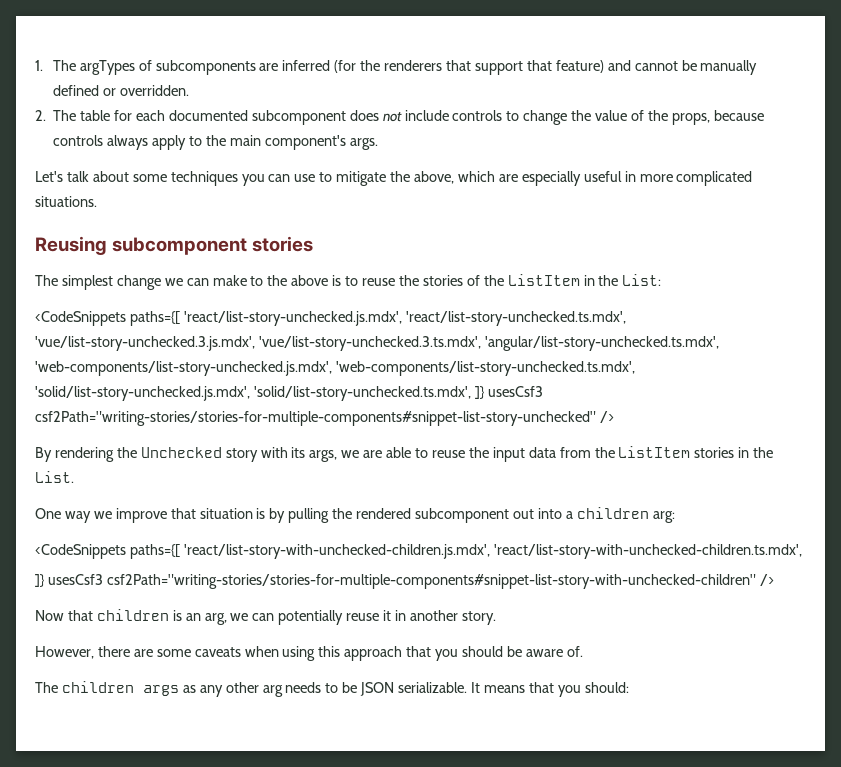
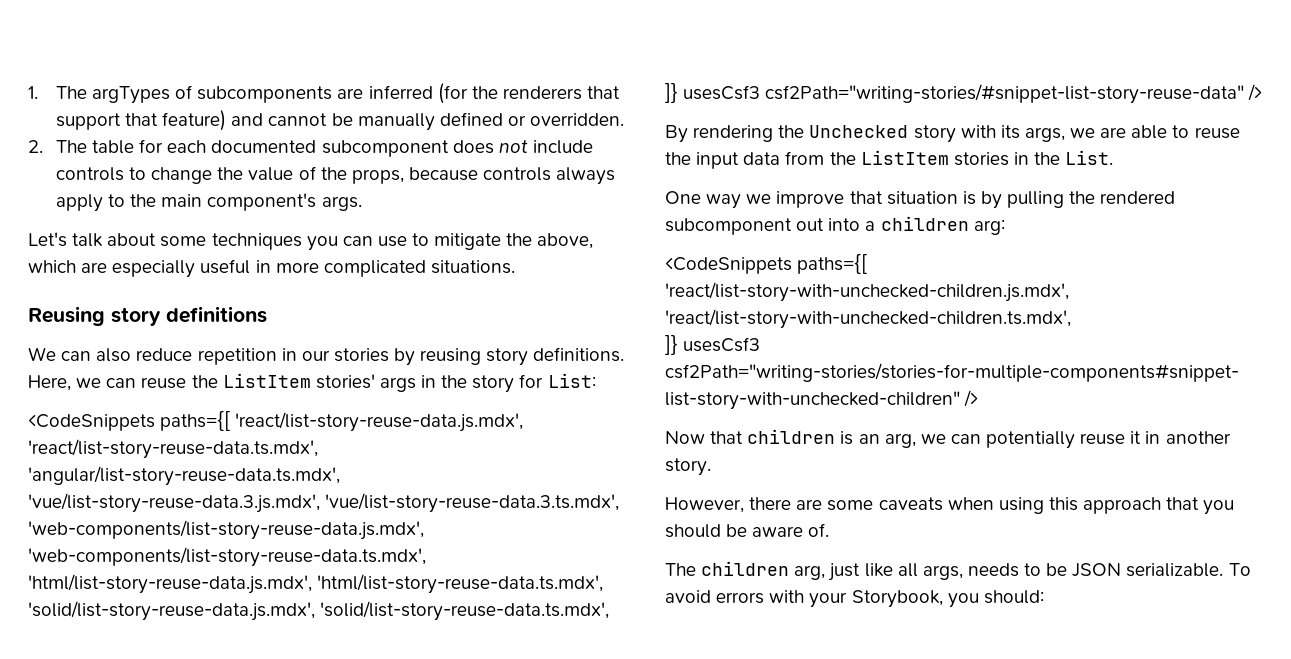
- Reusing subcomponent stories
- The simplest change we can make to the above is to reuse the stories of the ListItem in the List:
- <CodeSnippets paths={[ 'react/list-story-unchecked.js.mdx', 'react/list-story-unchecked.ts.mdx', 'vue/list-story-unchecked.3.js.mdx', 'vue/list-story-unchecked.3.ts.mdx', 'angular/list-story-unchecked.ts.mdx', 'web-components/list-story-unchecked.js.mdx', 'web-components/list-story-unchecked.ts.mdx', 'solid/list-story-unchecked.js.mdx', 'solid/list-story-unchecked.ts.mdx', ]} usesCsf3 csf2Path="writing-stories/stories-for-multiple-components#snippet-list-story-unchecked" />
+ Reusing story definitions
+ We can also reduce repetition in our stories by reusing story definitions. Here, we can reuse the ListItem stories' args in the story for List:
+ <CodeSnippets paths={[ 'react/list-story-reuse-data.js.mdx', 'react/list-story-reuse-data.ts.mdx', 'angular/list-story-reuse-data.ts.mdx', 'vue/list-story-reuse-data.3.js.mdx', 'vue/list-story-reuse-data.3.ts.mdx', 'web-components/list-story-reuse-data.js.mdx', 'web-components/list-story-reuse-data.ts.mdx', 'html/list-story-reuse-data.js.mdx', 'html/list-story-reuse-data.ts.mdx', 'solid/list-story-reuse-data.js.mdx', 'solid/list-story-reuse-data.ts.mdx', ]} usesCsf3 csf2Path="writing-stories/#snippet-list-story-reuse-data" />
- The children args as any other arg needs to be JSON serializable.
+ The children arg, just like all args, needs to be JSON serializable.
- It means that you should:
+ To avoid errors with your Storybook, you should:

